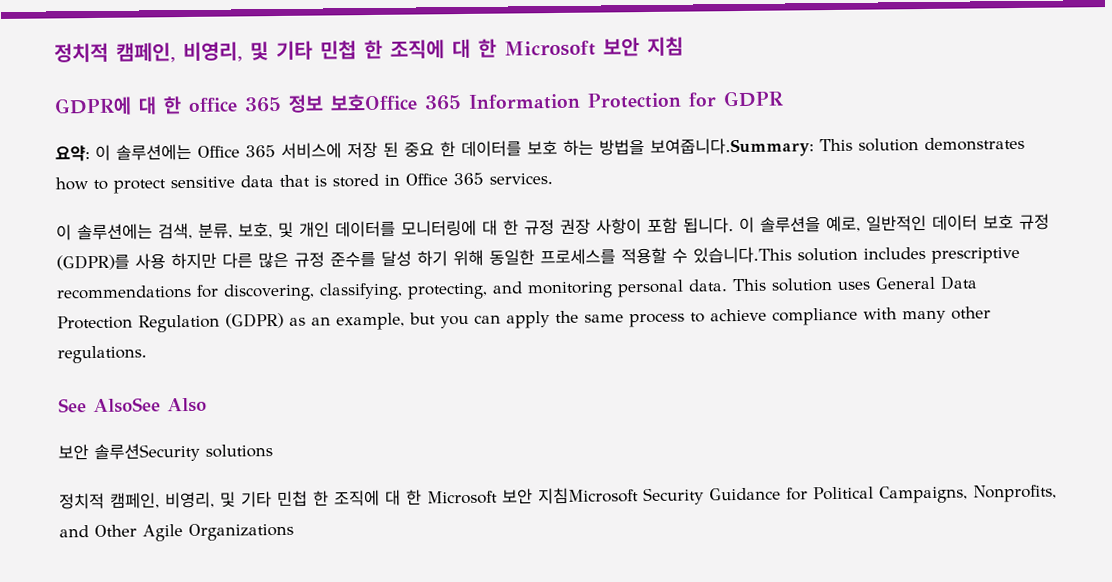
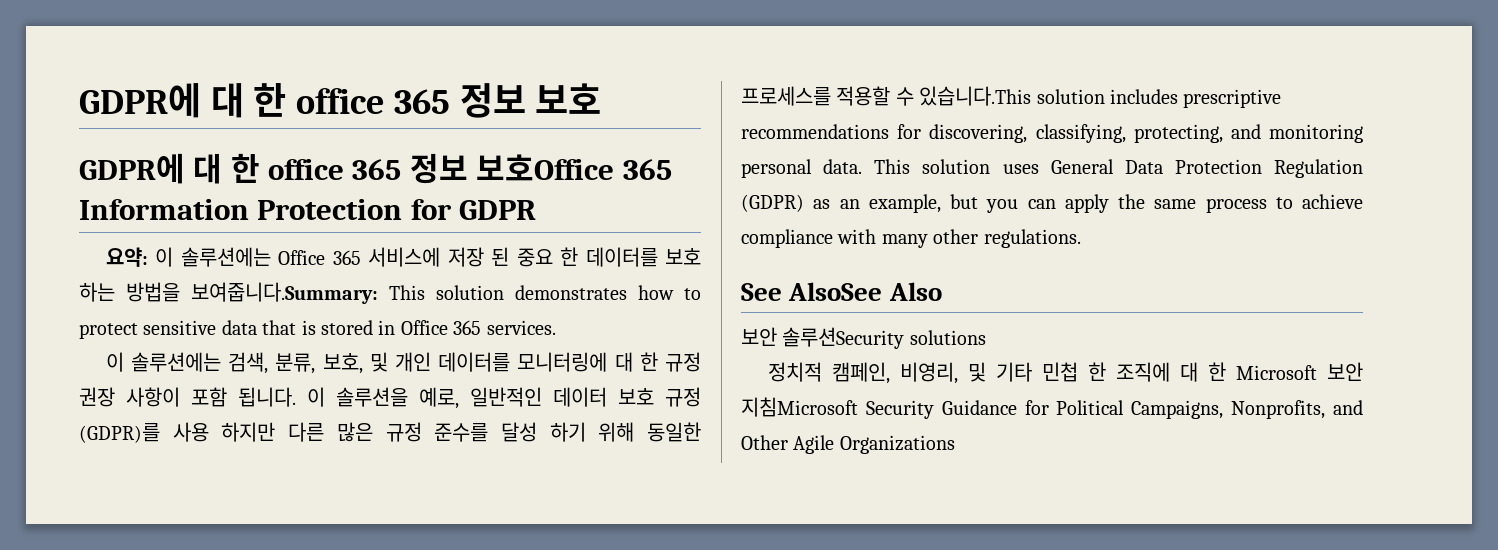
- 정치적 캠페인, 비영리, 및 기타 민첩 한 조직에 대 한 Microsoft 보안 지침
+ GDPR에 대 한 office 365 정보 보호

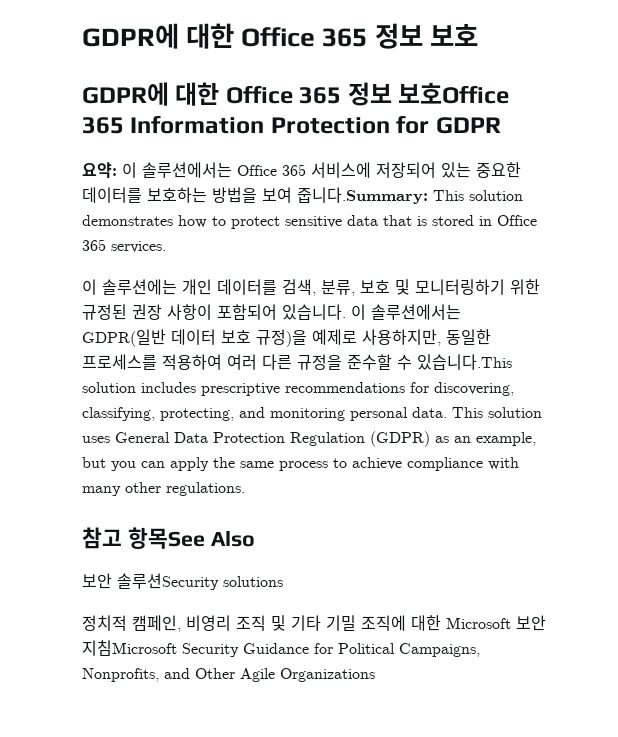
- GDPR에 대 한 office 365 정보 보호
+ GDPR에 대한 Office 365 정보 보호
- GDPR에 대 한 office 365 정보 보호Office 365 Information Protection for GDPR
+ GDPR에 대한 Office 365 정보 보호Office 365 Information Protection for GDPR
- 요약: 이 솔루션에는 Office 365 서비스에 저장 된 중요 한 데이터를 보호 하는 방법을 보여줍니다.Summary: This solution demonstrates how to protect sensitive data that is stored in Office 365 services.
+ 요약: 이 솔루션에서는 Office 365 서비스에 저장되어 있는 중요한 데이터를 보호하는 방법을 보여 줍니다.Summary: This solution demonstrates how to protect sensitive data that is stored in Office 365 services.
- 이 솔루션에는 검색, 분류, 보호, 및 개인 데이터를 모니터링에 대 한 규정 권장 사항이 포함 됩니다. 이 솔루션을 예로, 일반적인 데이터 보호 규정 (GDPR)를 사용 하지만 다른 많은 규정 준수를 달성 하기 위해 동일한 프로세스를 적용할 수 있습니다.This solution includes prescriptive recommendations for discovering, classifying, protecting, and monitoring personal data.
+ 이 솔루션에는 개인 데이터를 검색, 분류, 보호 및 모니터링하기 위한 규정된 권장 사항이 포함되어 있습니다. 이 솔루션에서는 GDPR(일반 데이터 보호 규정)을 예제로 사용하지만, 동일한 프로세스를 적용하여 여러 다른 규정을 준수할 수 있습니다.This solution includes prescriptive recommendations for discovering, classifying, protecting, and monitoring personal data.
- See AlsoSee Also
+ 참고 항목See Also
- 정치적 캠페인, 비영리, 및 기타 민첩 한 조직에 대 한 Microsoft 보안 지침Microsoft Security Guidance for Political Campaigns, Nonprofits, and Other Agile Organizations
+ 정치적 캠페인, 비영리 조직 및 기타 기밀 조직에 대한 Microsoft 보안 지침Microsoft Security Guidance for Political Campaigns, Nonprofits, and Other Agile Organizations

